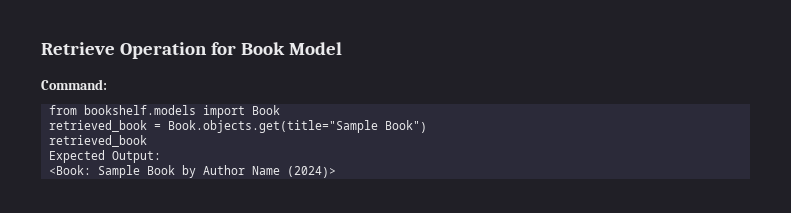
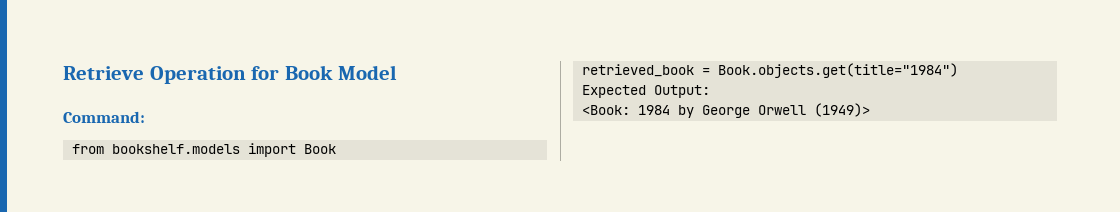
- retrieved_book = Book.objects.get(title="Sample Book")
- retrieved_book
+ retrieved_book = Book.objects.get(title="1984")
- <Book: Sample Book by Author Name (2024)>
+ <Book: 1984 by George Orwell (1949)>

